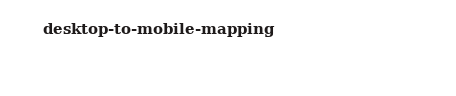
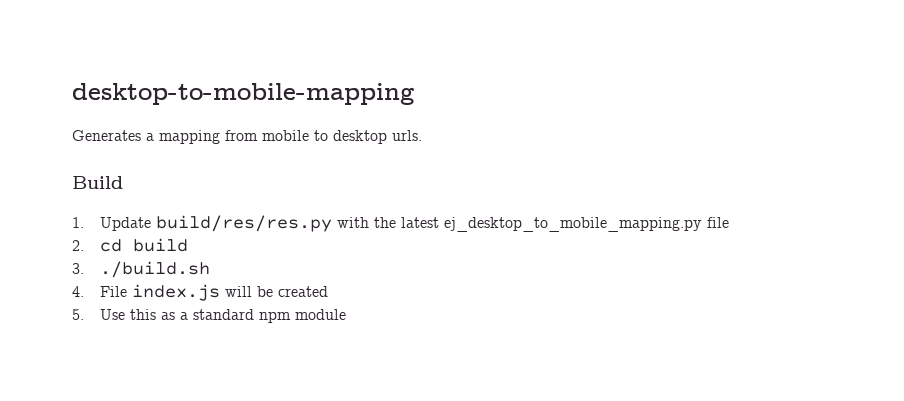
+ Generates a mapping from mobile to desktop urls.
+ Build
+ 1. Update build/res/res.py with the latest ej_desktop_to_mobile_mapping.py file
+ 2. cd build
+ 3. ./build.sh
+ 4. File index.js will be created
+ 5. Use this as a standard npm module

